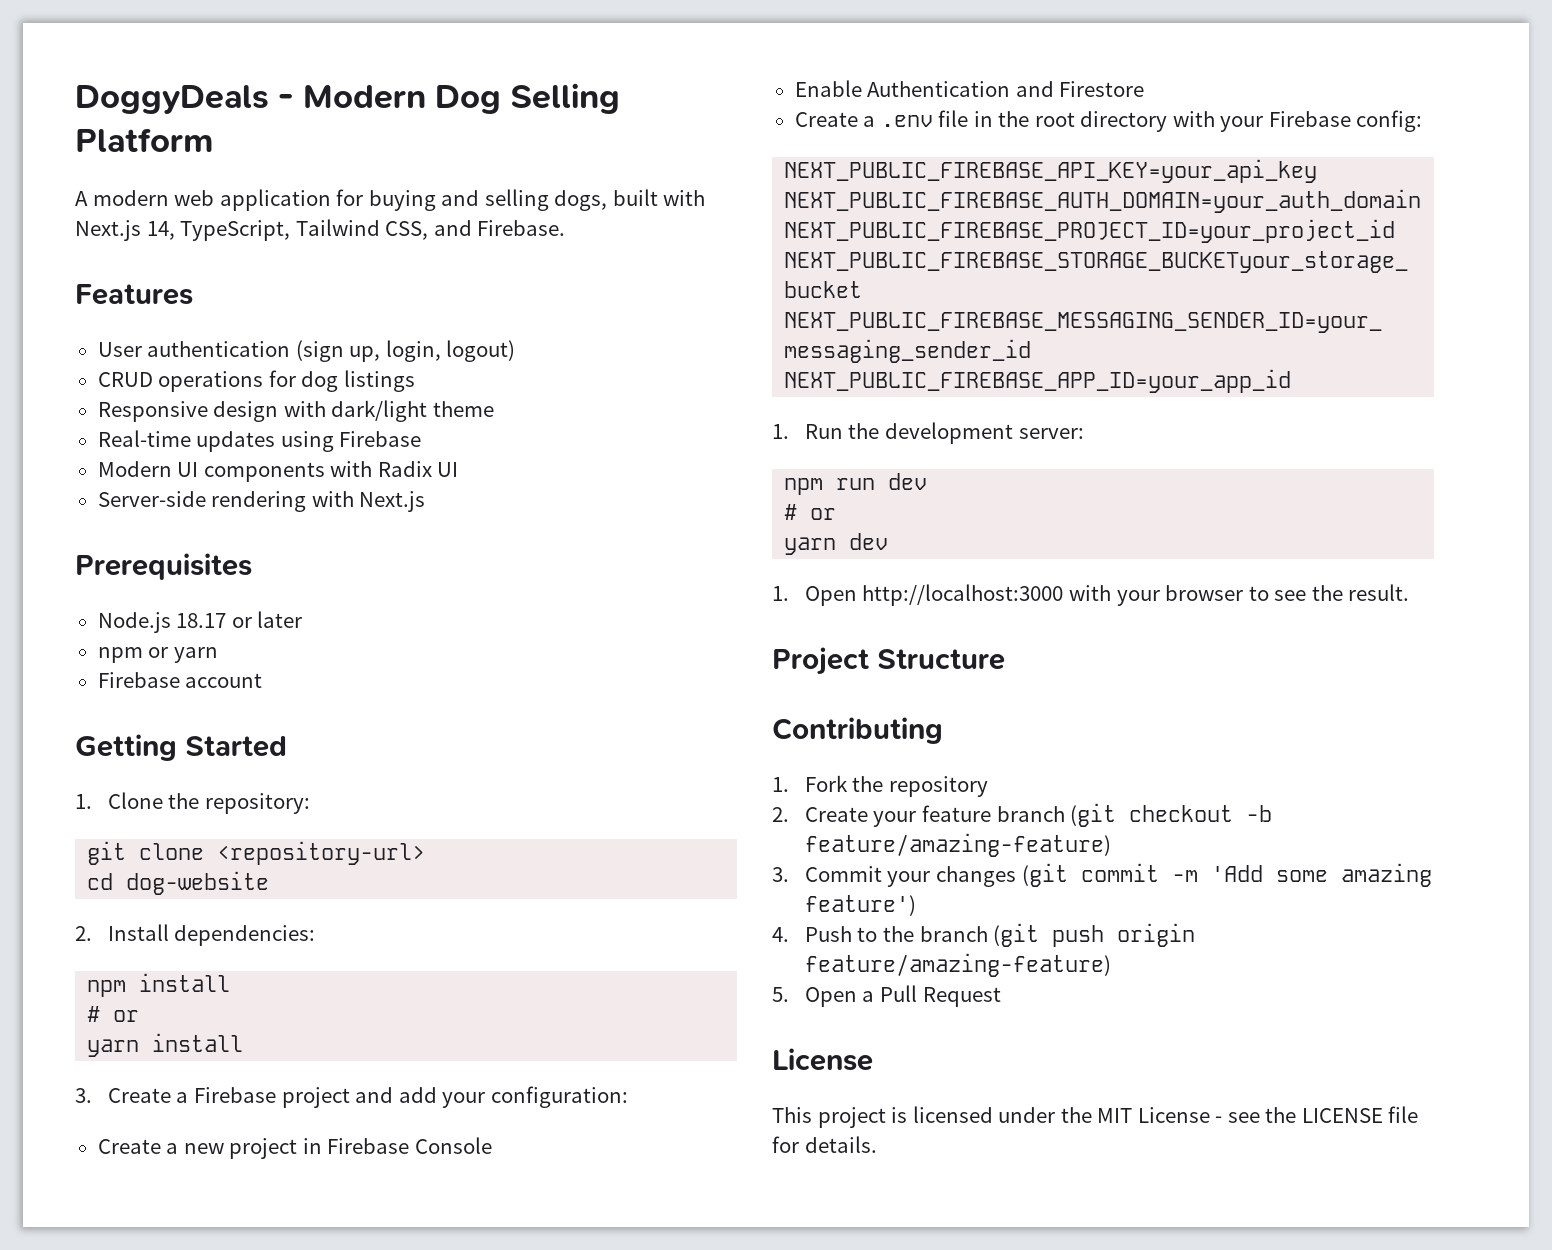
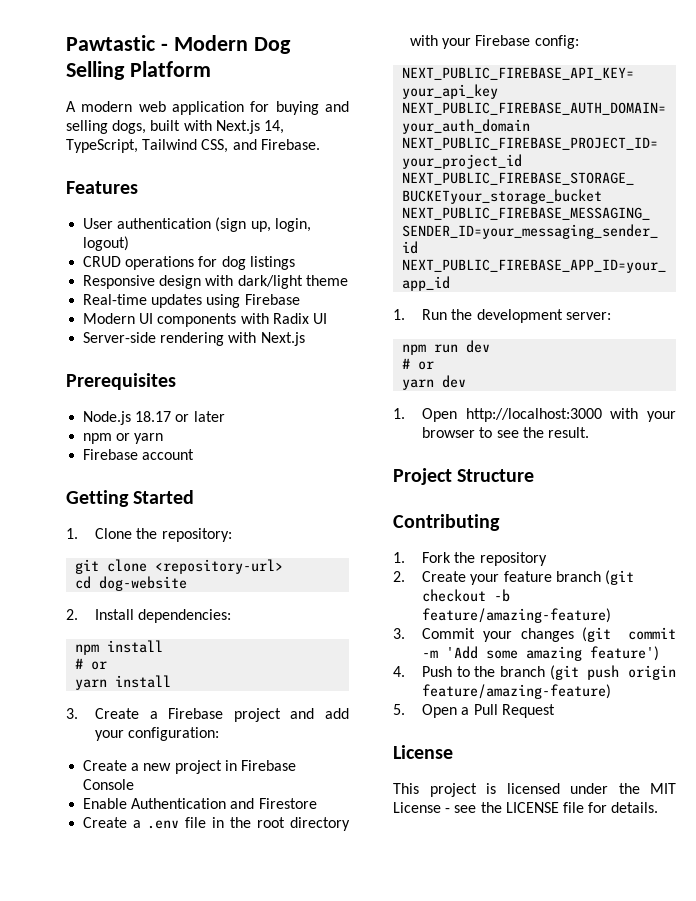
- DoggyDeals - Modern Dog Selling Platform
+ Pawtastic - Modern Dog Selling Platform

